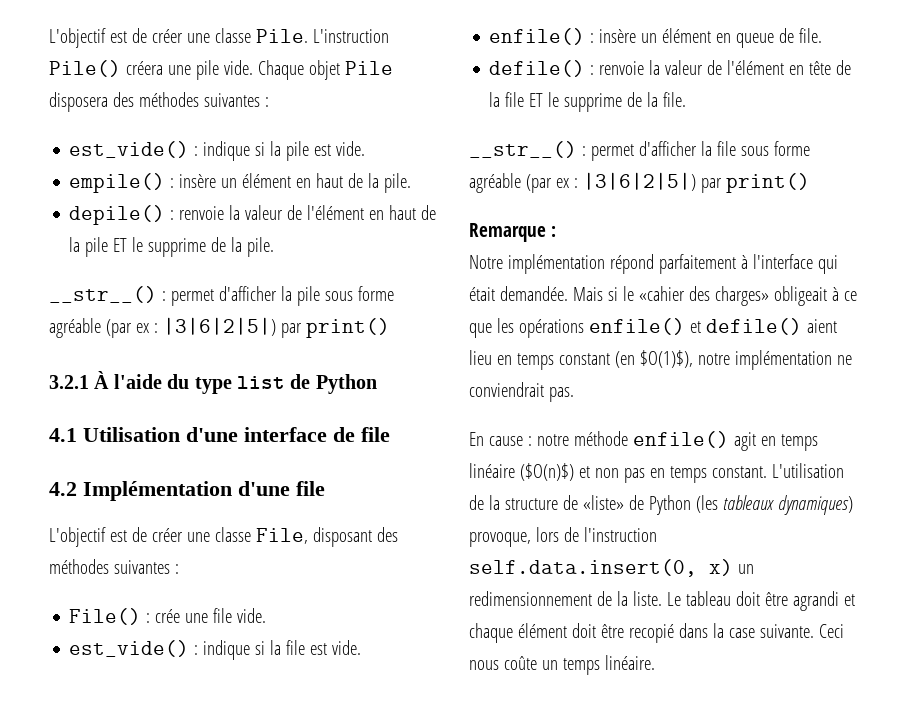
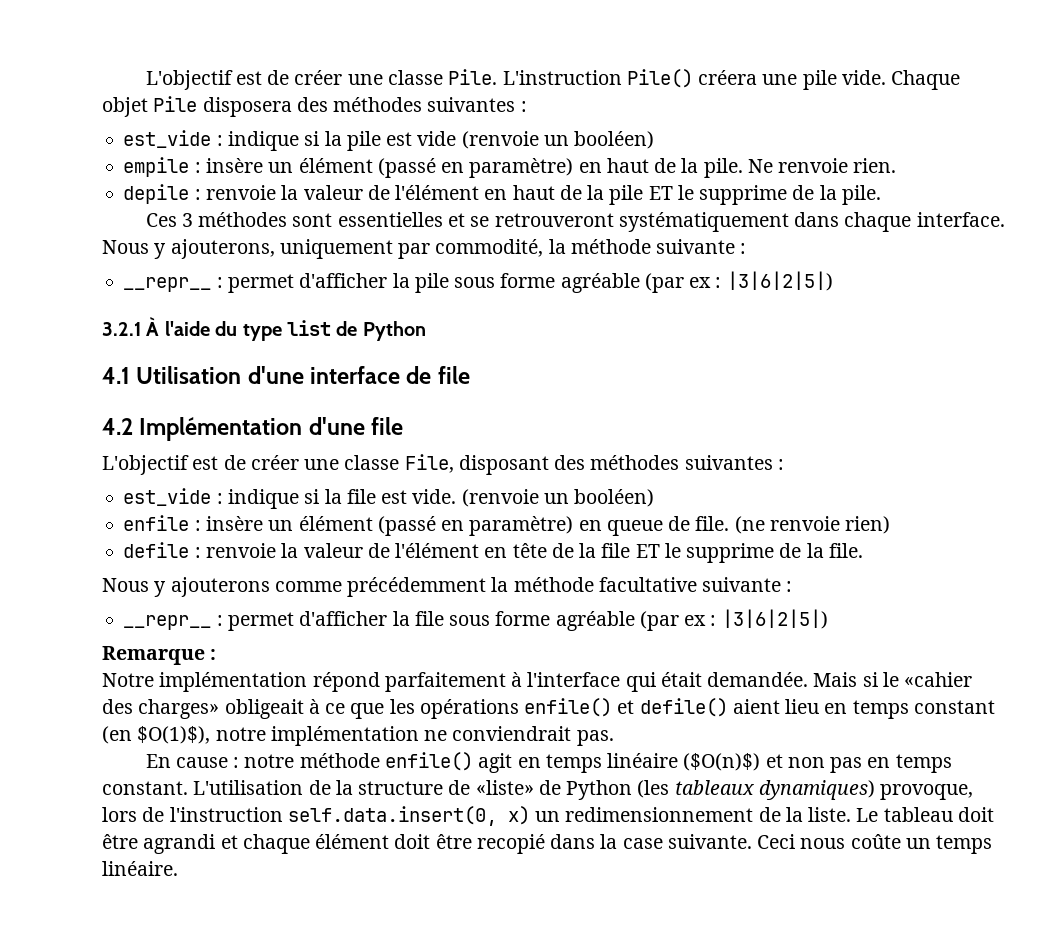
- est_vide() : indique si la pile est vide.
- empile() : insère un élément en haut de la pile.
- depile() : renvoie la valeur de l'élément en haut de la pile ET le supprime de la pile.
+ est_vide : indique si la pile est vide (renvoie un booléen)
+ empile : insère un élément (passé en paramètre) en haut de la pile. Ne renvoie rien.
+ depile : renvoie la valeur de l'élément en haut de la pile ET le supprime de la pile.
- __str__() : permet d'afficher la pile sous forme agréable (par ex : |3|6|2|5|) par print()
+ Ces 3 méthodes sont essentielles et se retrouveront systématiquement dans chaque interface. Nous y ajouterons, uniquement par commodité, la méthode suivante :
+ __repr__ : permet d'afficher la pile sous forme agréable (par ex : |3|6|2|5|)
- File() : crée une file vide.
- est_vide() : indique si la file est vide.
- enfile() : insère un élément en queue de file.
- defile() : renvoie la valeur de l'élément en tête de la file ET le supprime de la file.
+ est_vide : indique si la file est vide. (renvoie un booléen)
+ enfile : insère un élément (passé en paramètre) en queue de file. (ne renvoie rien)
+ defile : renvoie la valeur de l'élément en tête de la file ET le supprime de la file.
- __str__() : permet d'afficher la file sous forme agréable (par ex : |3|6|2|5|) par print()
+ Nous y ajouterons comme précédemment la méthode facultative suivante :
+ __repr__ : permet d'afficher la file sous forme agréable (par ex : |3|6|2|5|)

